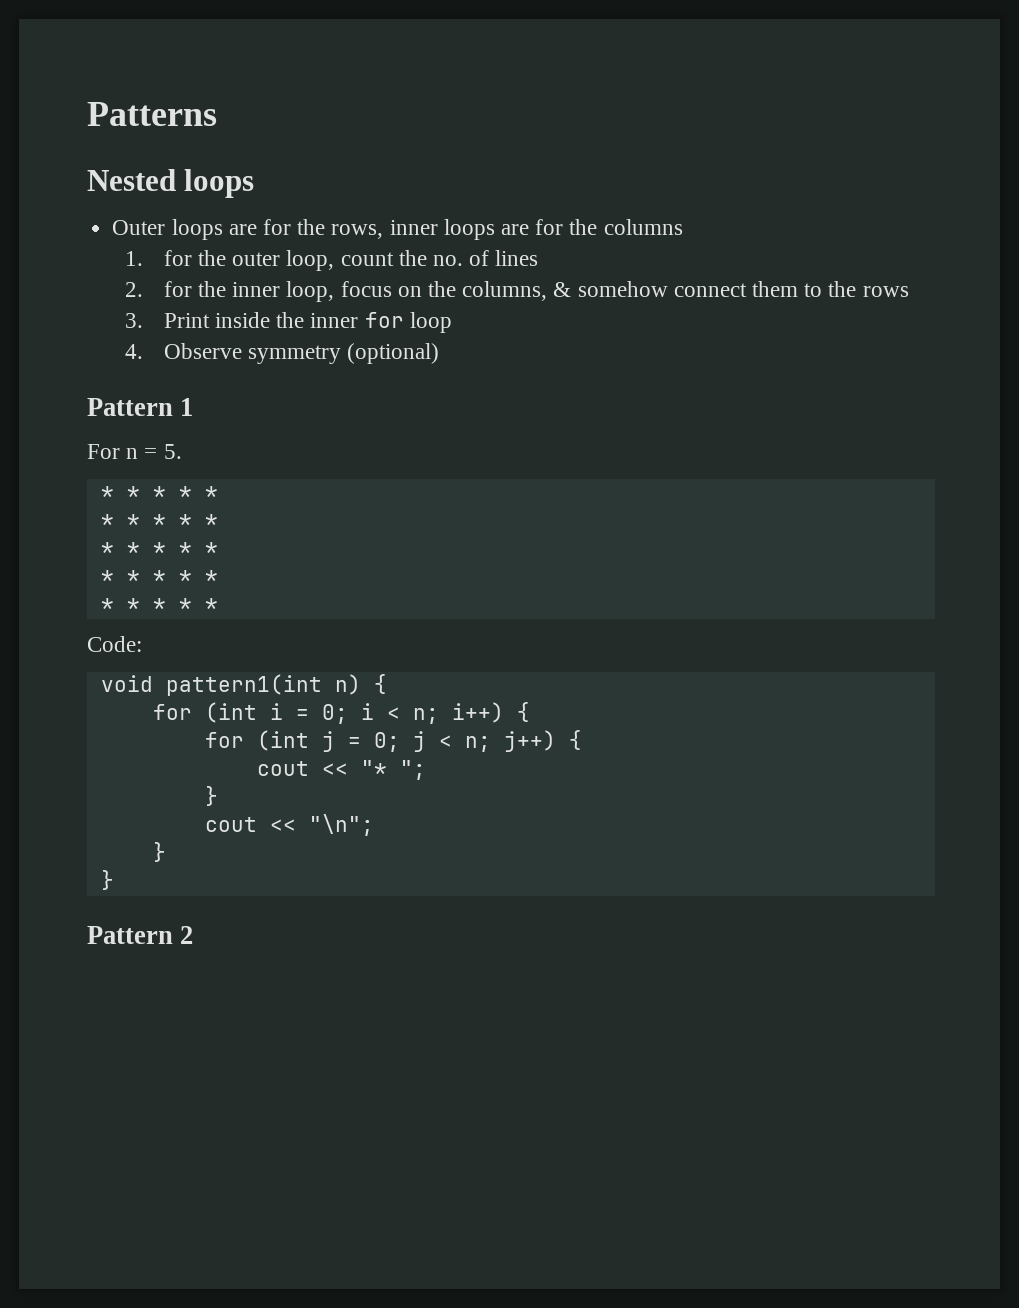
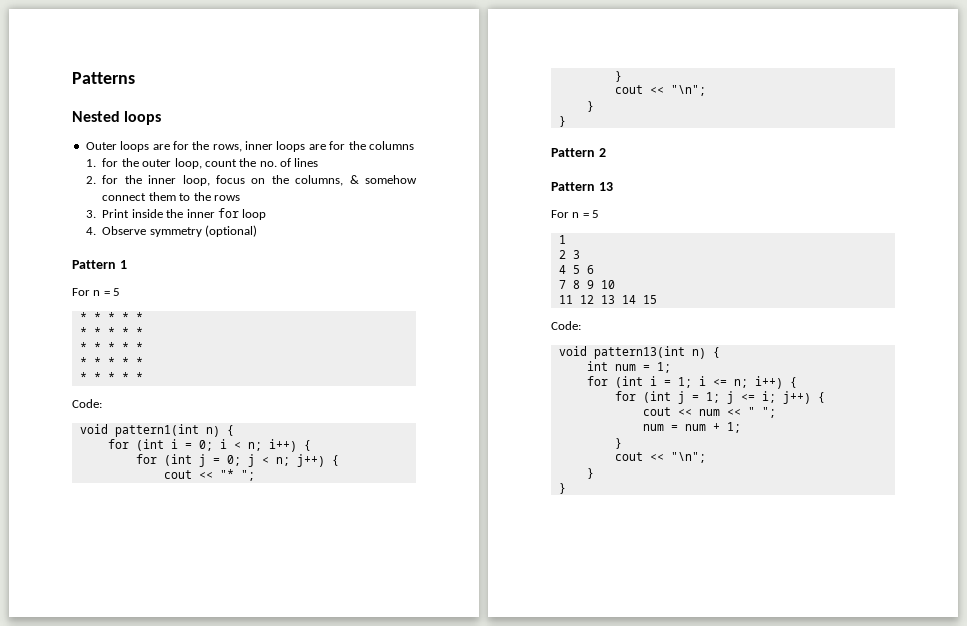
  Pattern 1
- For n = 5.
+ For n = 5
+ Pattern 13
+ For n = 5
+ 1
+ 2 3
+ 4 5 6
+ 7 8 9 10
+ 11 12 13 14 15
+ Code:
+ void pattern13(int n) {
+ int num = 1;
+ for (int i = 1; i <= n; i++) {
+ for (int j = 1; j <= i; j++) {
+ cout << num << " ";
+ num = num + 1;
+ }
+ cout << "\n";
+ }
+ }

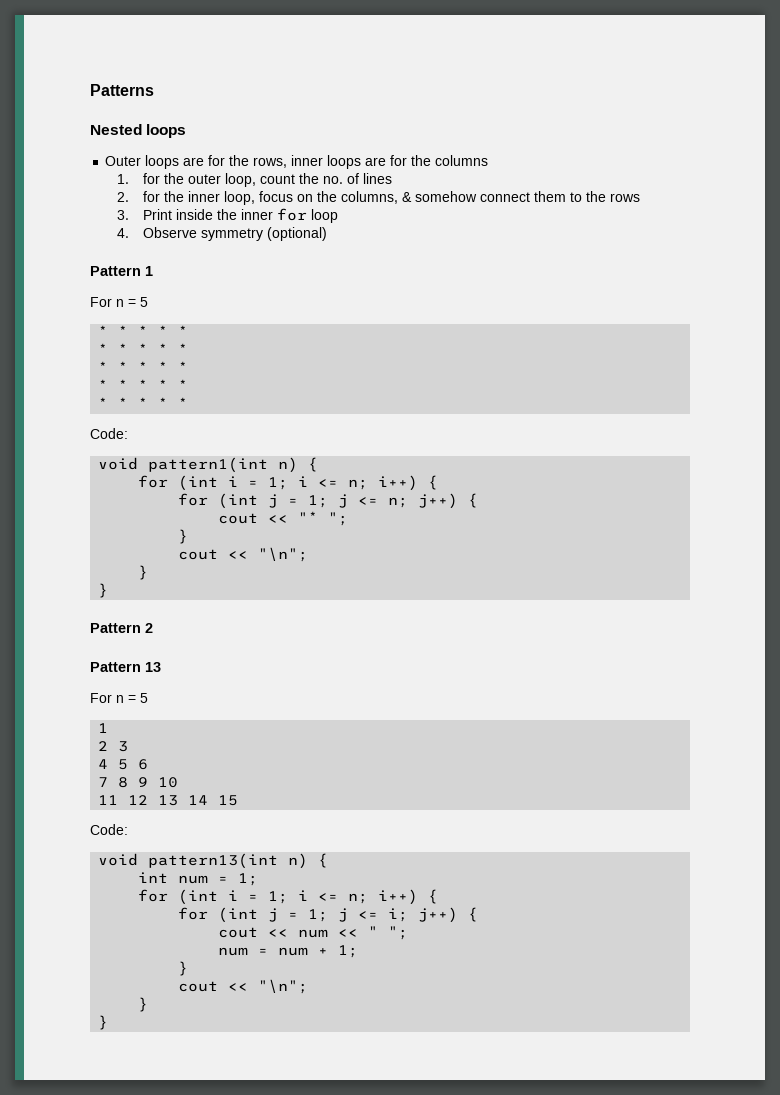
  void pattern1(int n) {
- for (int i = 0; i < n; i++) {
- for (int j = 0; j < n; j++) {
+ for (int i = 1; i <= n; i++) {
+ for (int j = 1; j <= n; j++) {

